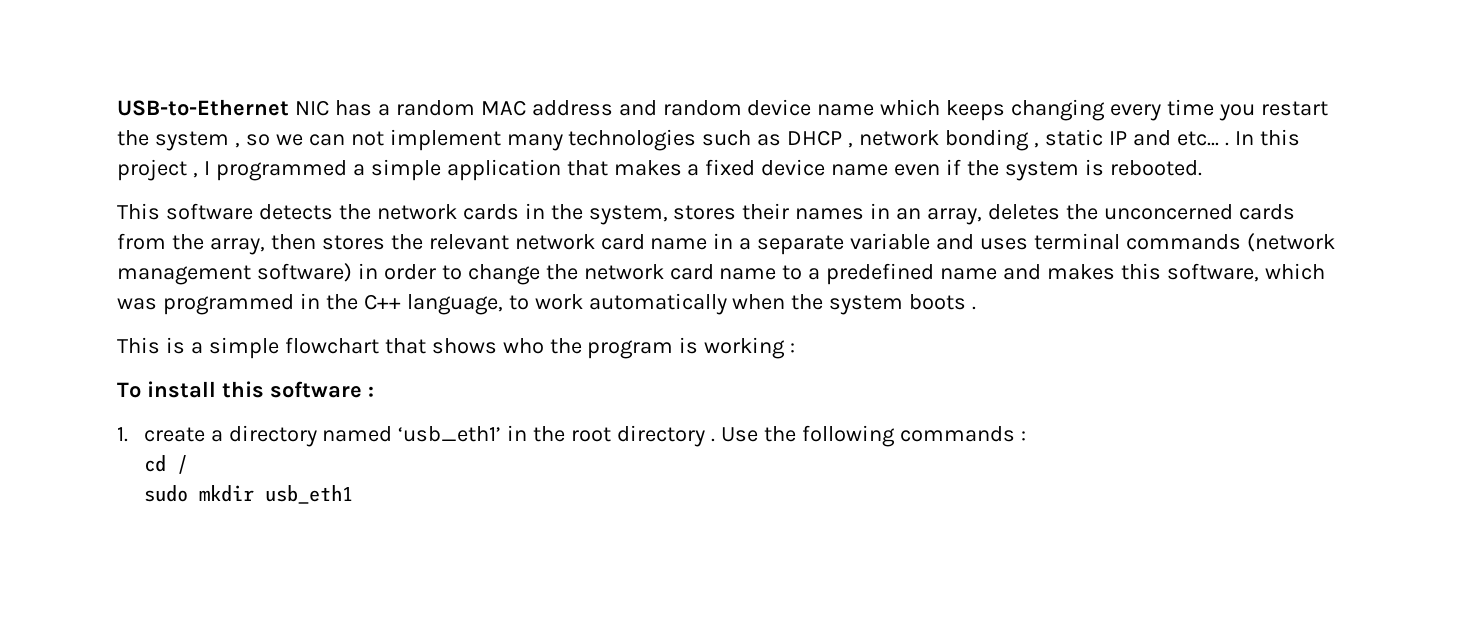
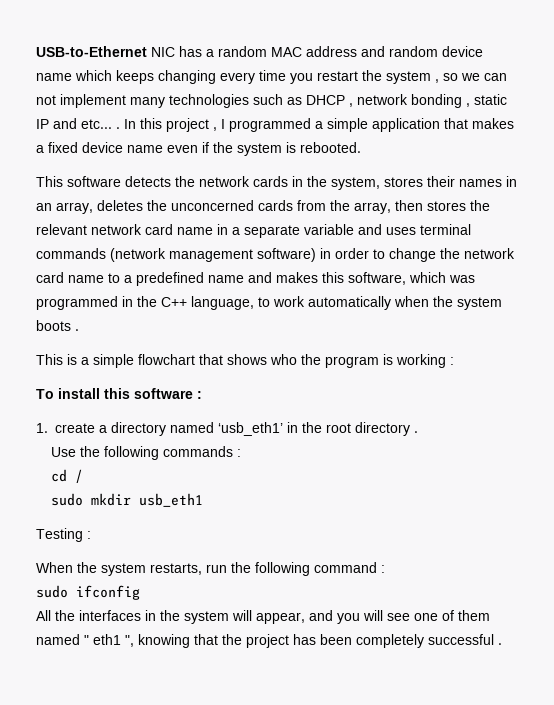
- 1. create a directory named ‘usb_eth1’ in the root directory . Use the following commands :
+ 1. create a directory named ‘usb_eth1’ in the root directory .
+ Use the following commands :
+ Testing :
+ When the system restarts, run the following command :
+ sudo ifconfig
+ All the interfaces in the system will appear, and you will see one of them named " eth1 ", knowing that the project has been completely successful .

